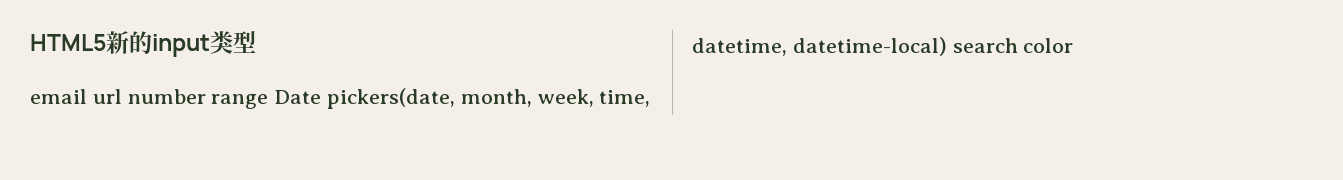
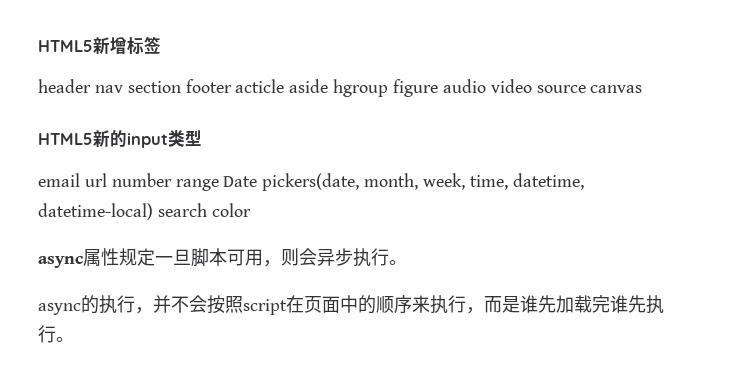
+ HTML5新增标签
+ header nav section footer acticle aside hgroup figure audio video source canvas
+ async属性规定一旦脚本可用，则会异步执行。
+ async的执行，并不会按照script在页面中的顺序来执行，而是谁先加载完谁先执行。

